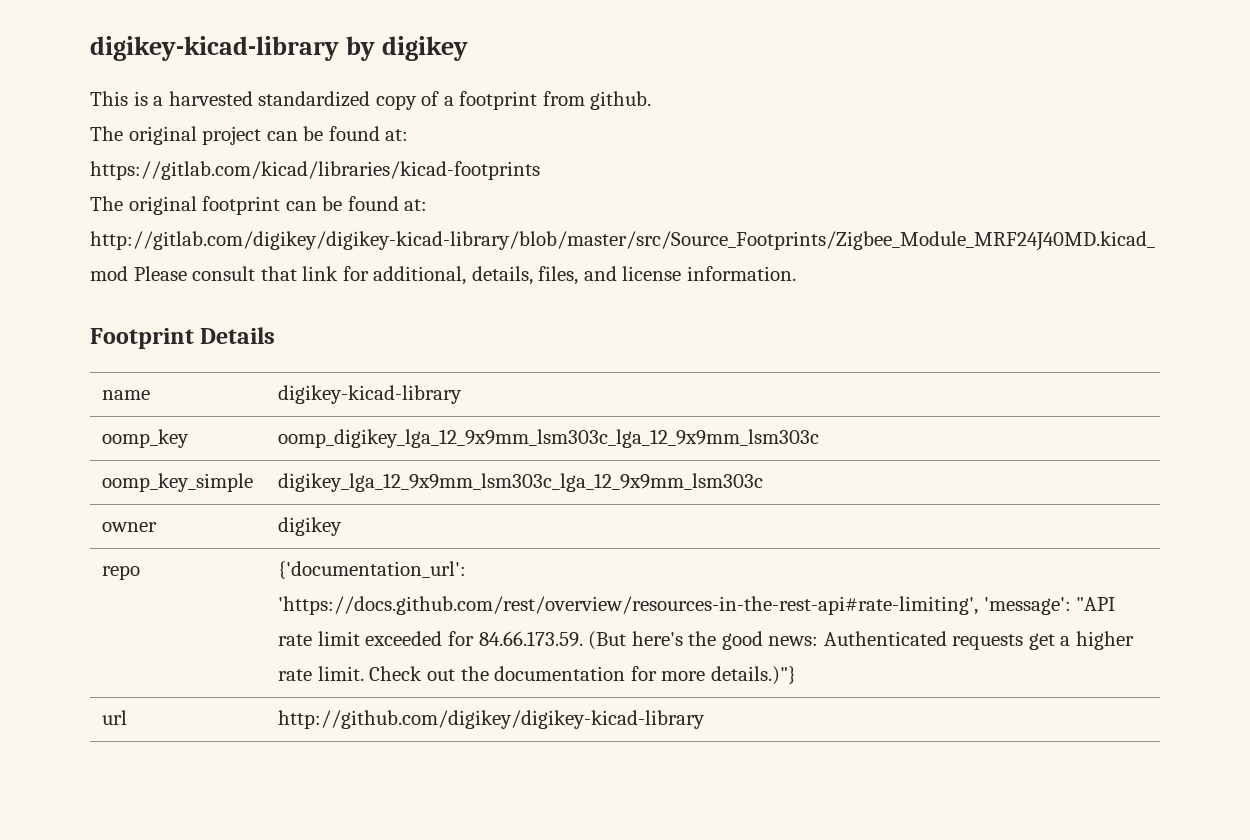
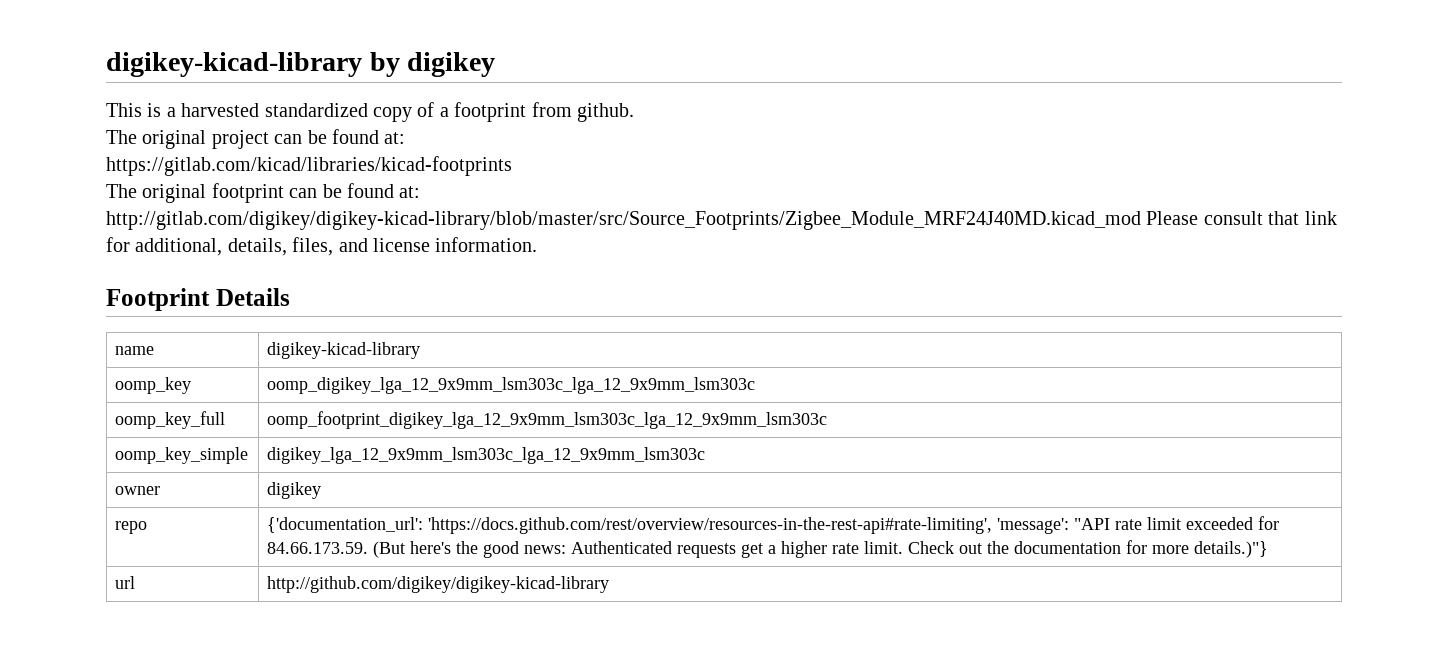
+ oomp_key_full | oomp_footprint_digikey_lga_12_9x9mm_lsm303c_lga_12_9x9mm_lsm303c

